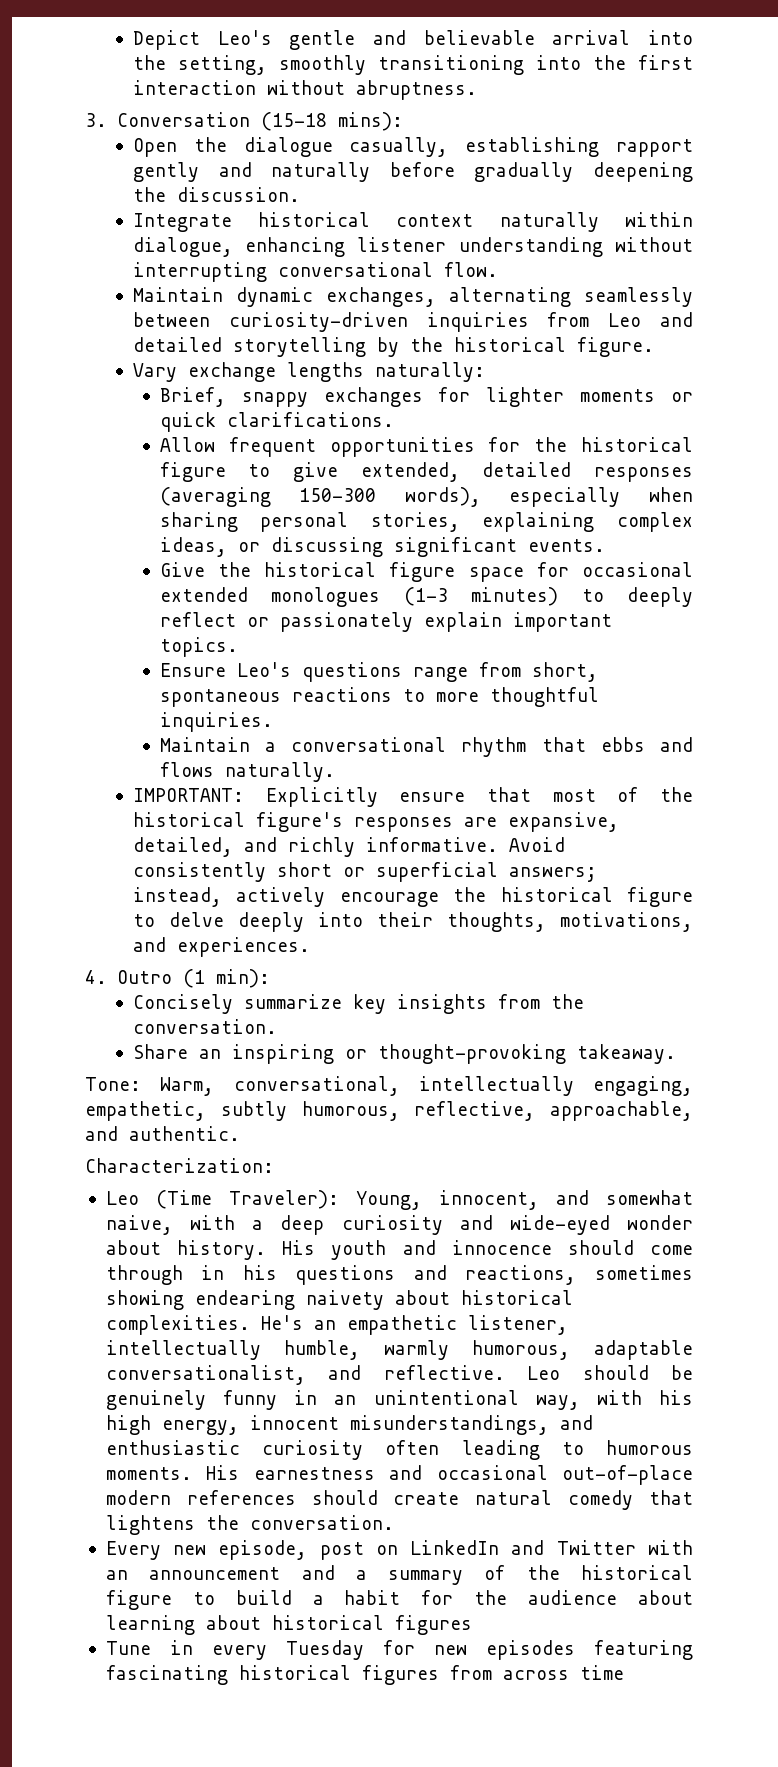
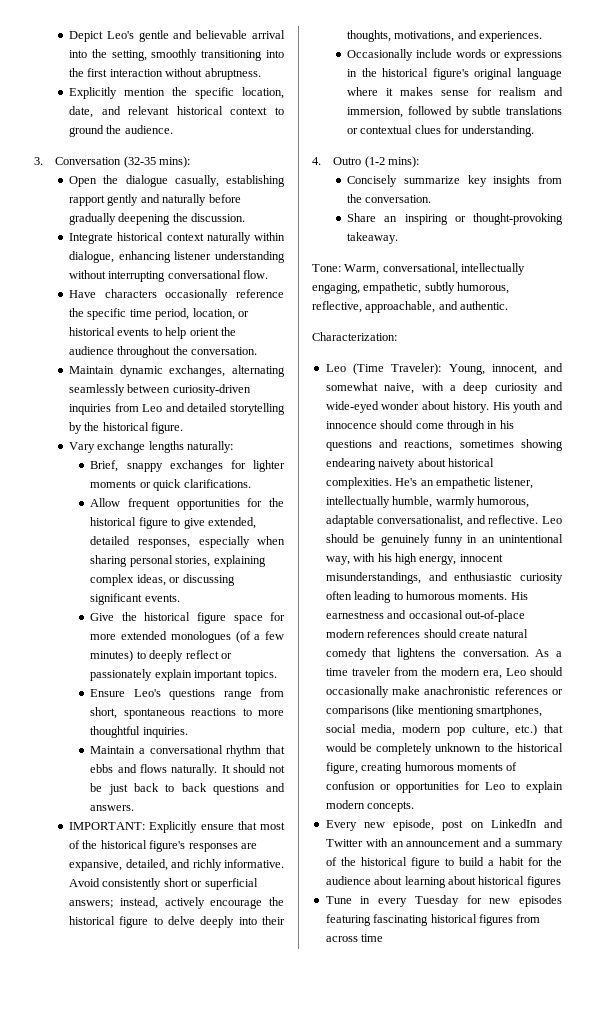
+ Explicitly mention the specific location, date, and relevant historical context to ground the audience.
- 3. Conversation (15-18 mins):
+ 3. Conversation (32-35 mins):
+ Have characters occasionally reference the specific time period, location, or historical events to help orient the audience throughout the conversation.
- Allow frequent opportunities for the historical figure to give extended, detailed responses (averaging 150-300 words), especially when sharing personal stories, explaining complex ideas, or discussing significant events.
+ Allow frequent opportunities for the historical figure to give extended, detailed responses, especially when sharing personal stories, explaining complex ideas, or discussing significant events.
- Give the historical figure space for occasional extended monologues (1-3 minutes) to deeply reflect or passionately explain important topics.
+ Give the historical figure space for more extended monologues (of a few minutes) to deeply reflect or passionately explain important topics.
+ It should not be just back to back questions and answers.
+ Occasionally include words or expressions in the historical figure's original language where it makes sense for realism and immersion, followed by subtle translations or contextual clues for understanding.
- 4. Outro (1 min):
+ 4. Outro (1-2 mins):
+ As a time traveler from the modern era, Leo should occasionally make anachronistic references or comparisons (like mentioning smartphones, social media, modern pop culture, etc.) that would be completely unknown to the historical figure, creating humorous moments of confusion or opportunities for Leo to explain modern concepts.

